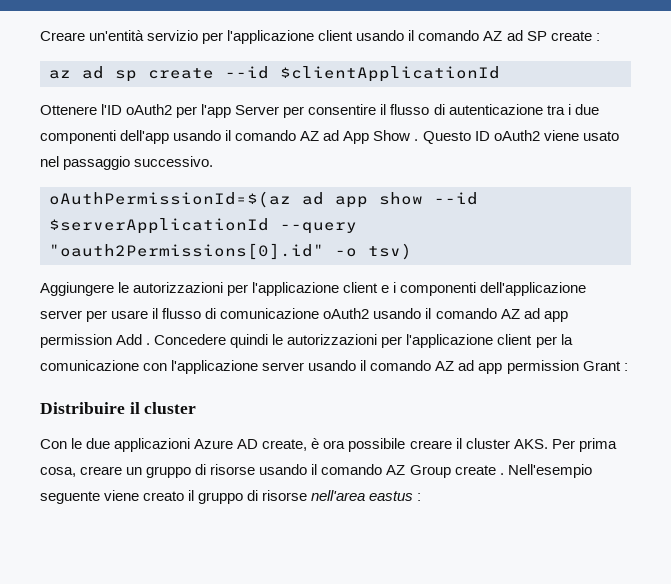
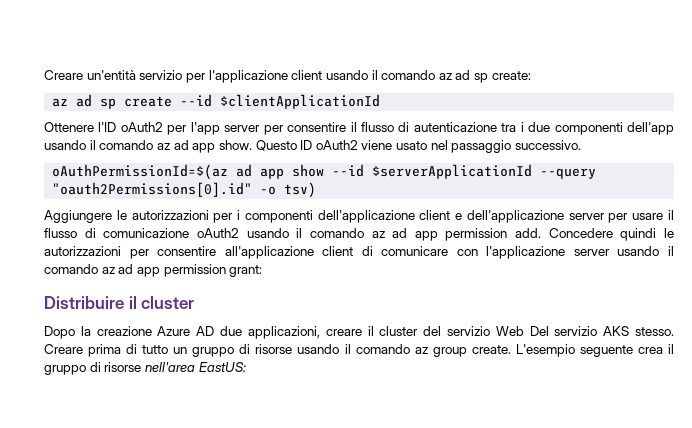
- Creare un'entità servizio per l'applicazione client usando il comando AZ ad SP create :
+ Creare un'entità servizio per l'applicazione client usando il comando az ad sp create:
- Ottenere l'ID oAuth2 per l'app Server per consentire il flusso di autenticazione tra i due componenti dell'app usando il comando AZ ad App Show .
+ Ottenere l'ID oAuth2 per l'app server per consentire il flusso di autenticazione tra i due componenti dell'app usando il comando az ad app show.
- Aggiungere le autorizzazioni per l'applicazione client e i componenti dell'applicazione server per usare il flusso di comunicazione oAuth2 usando il comando AZ ad app permission Add .
+ Aggiungere le autorizzazioni per i componenti dell'applicazione client e dell'applicazione server per usare il flusso di comunicazione oAuth2 usando il comando az ad app permission add.
- Concedere quindi le autorizzazioni per l'applicazione client per la comunicazione con l'applicazione server usando il comando AZ ad app permission Grant :
+ Concedere quindi le autorizzazioni per consentire all'applicazione client di comunicare con l'applicazione server usando il comando az ad app permission grant:
- Con le due applicazioni Azure AD create, è ora possibile creare il cluster AKS. Per prima cosa, creare un gruppo di risorse usando il comando AZ Group create . Nell'esempio seguente viene creato il gruppo di risorse nell'area eastus :
+ Dopo la creazione Azure AD due applicazioni, creare il cluster del servizio Web Del servizio AKS stesso. Creare prima di tutto un gruppo di risorse usando il comando az group create. L'esempio seguente crea il gruppo di risorse nell'area EastUS:

